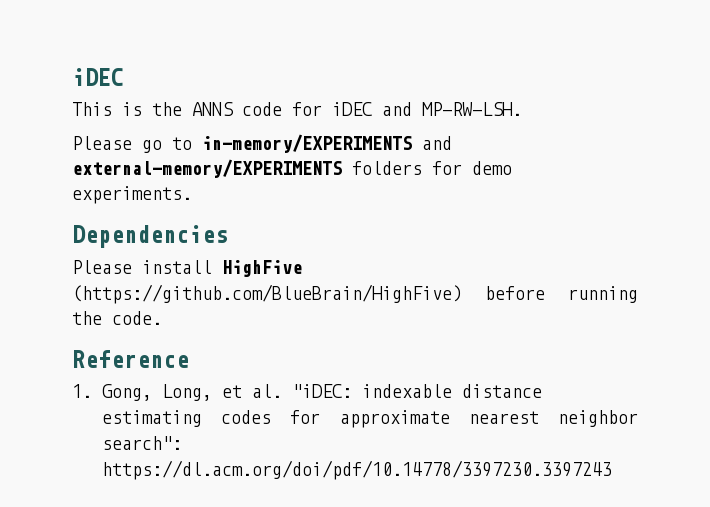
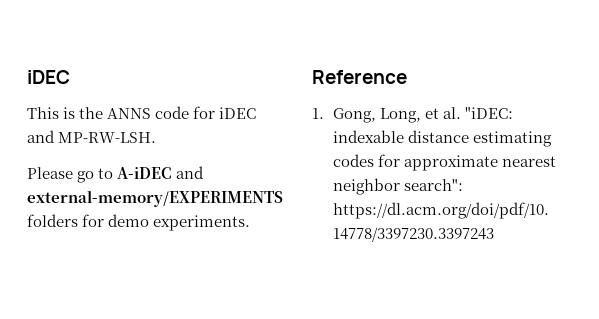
- Please go to in-memory/EXPERIMENTS and external-memory/EXPERIMENTS folders for demo experiments.
+ Please go to A-iDEC and external-memory/EXPERIMENTS folders for demo experiments.
- Dependencies
- Please install HighFive (https://github.com/BlueBrain/HighFive) before running the code.

